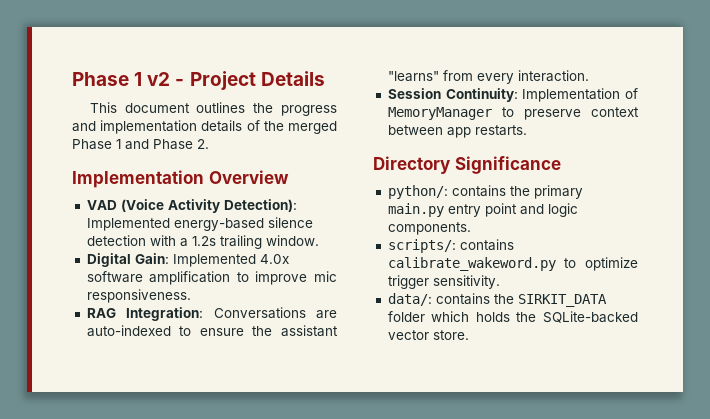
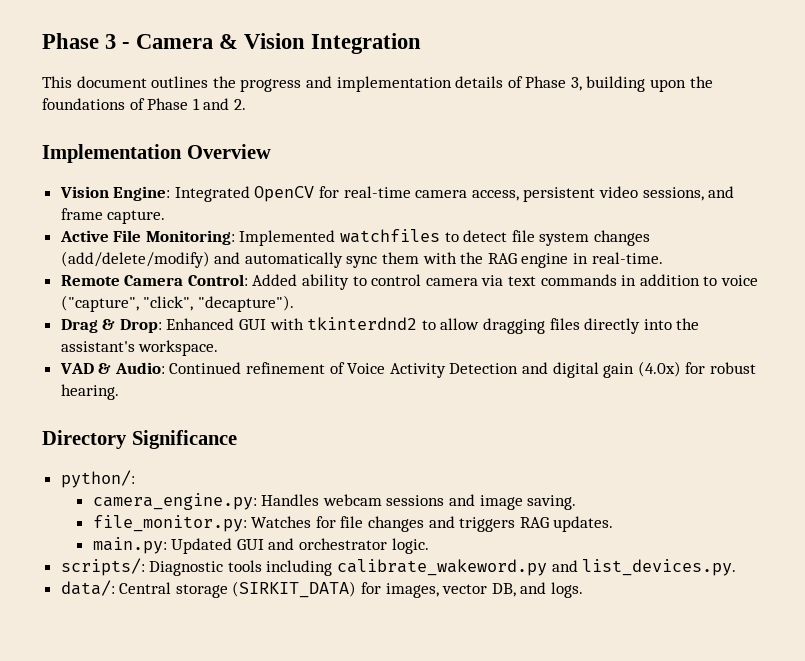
- Phase 1 v2 - Project Details
+ Phase 3 - Camera & Vision Integration
- This document outlines the progress and implementation details of the merged Phase 1 and Phase 2.
+ This document outlines the progress and implementation details of Phase 3, building upon the foundations of Phase 1 and 2.
- VAD (Voice Activity Detection): Implemented energy-based silence detection with a 1.2s trailing window.
- Digital Gain: Implemented 4.0x software amplification to improve mic responsiveness.
- RAG Integration: Conversations are auto-indexed to ensure the assistant "learns" from every interaction.
- Session Continuity: Implementation of MemoryManager to preserve context between app restarts.
+ Vision Engine: Integrated OpenCV for real-time camera access, persistent video sessions, and frame capture.
+ Active File Monitoring: Implemented watchfiles to detect file system changes (add/delete/modify) and automatically sync them with the RAG engine in real-time.
+ Remote Camera Control: Added ability to control camera via text commands in addition to voice ("capture", "click", "decapture").
+ Drag & Drop: Enhanced GUI with tkinterdnd2 to allow dragging files directly into the assistant's workspace.
+ VAD & Audio: Continued refinement of Voice Activity Detection and digital gain (4.0x) for robust hearing.
  Directory Significance
- python/: contains the primary main.py entry point and logic components.
- scripts/: contains calibrate_wakeword.py to optimize trigger sensitivity.
- data/: contains the SIRKIT_DATA folder which holds the SQLite-backed vector store.
+ python/:
+ camera_engine.py: Handles webcam sessions and image saving.
+ file_monitor.py: Watches for file changes and triggers RAG updates.
+ main.py: Updated GUI and orchestrator logic.
+ scripts/: Diagnostic tools including calibrate_wakeword.py and list_devices.py.
+ data/: Central storage (SIRKIT_DATA) for images, vector DB, and logs.

